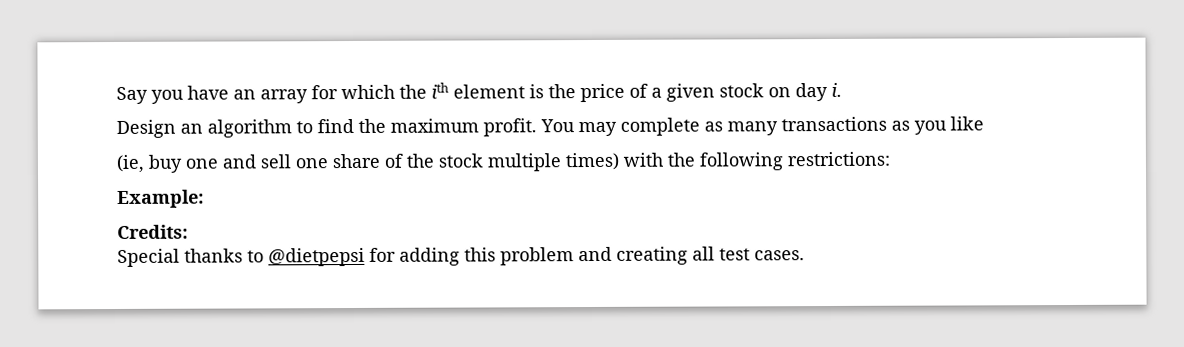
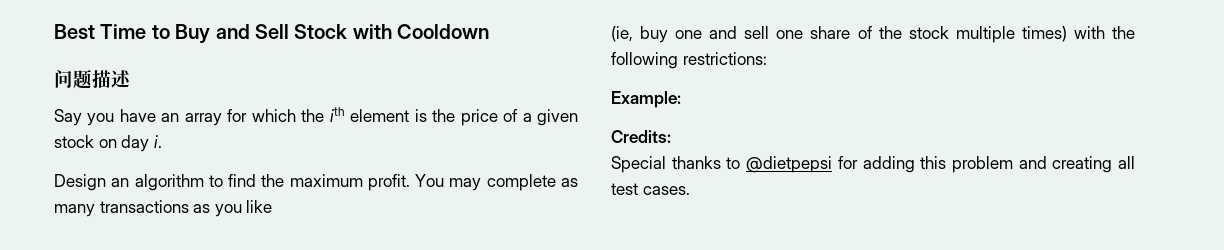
+ Best Time to Buy and Sell Stock with Cooldown
+ 问题描述

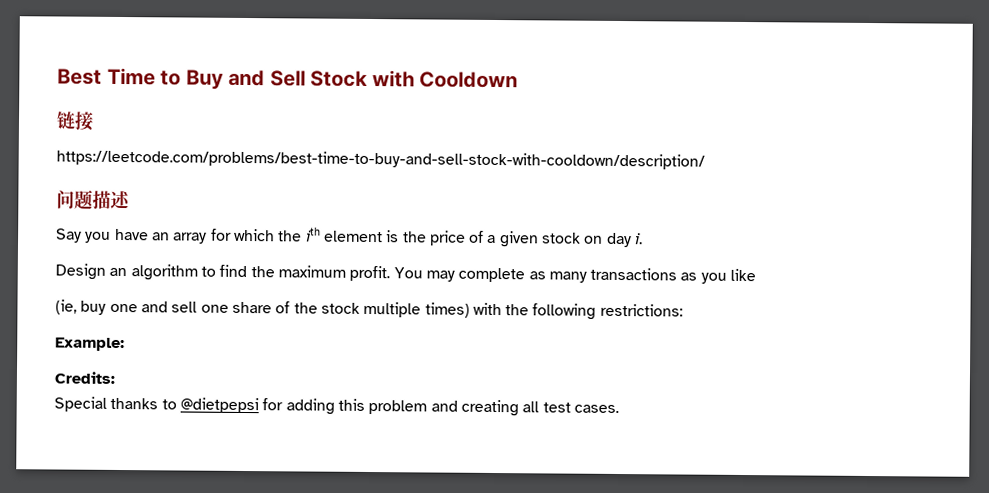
+ 链接
+ https://leetcode.com/problems/best-time-to-buy-and-sell-stock-with-cooldown/description/

